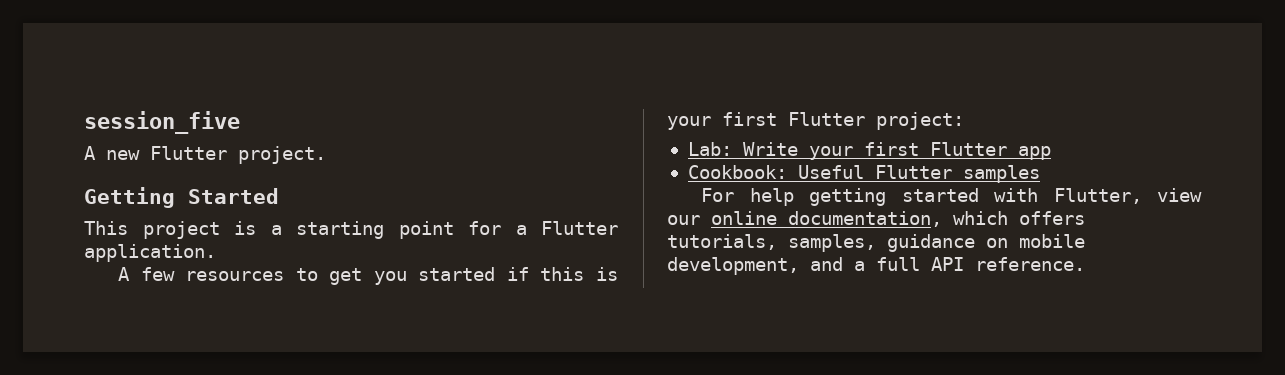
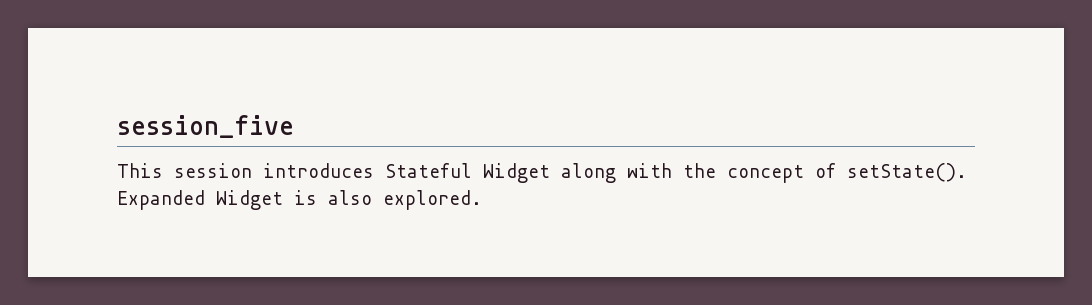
- A new Flutter project.
- Getting Started
- This project is a starting point for a Flutter application.
- A few resources to get you started if this is your first Flutter project:
- Lab: Write your first Flutter app
- Cookbook: Useful Flutter samples
- For help getting started with Flutter, view our online documentation, which offers tutorials, samples, guidance on mobile development, and a full API reference.
+ This session introduces Stateful Widget along with the concept of setState(). Expanded Widget is also explored.

